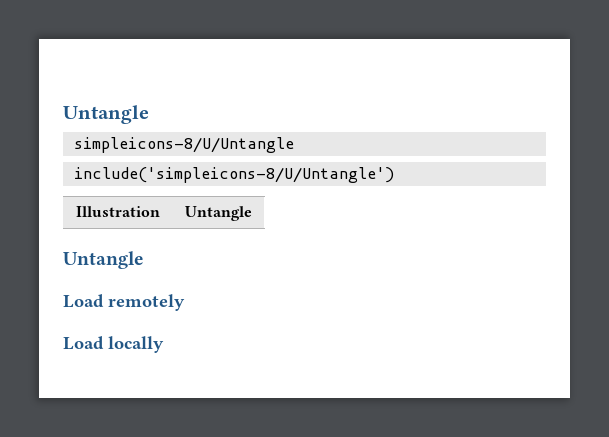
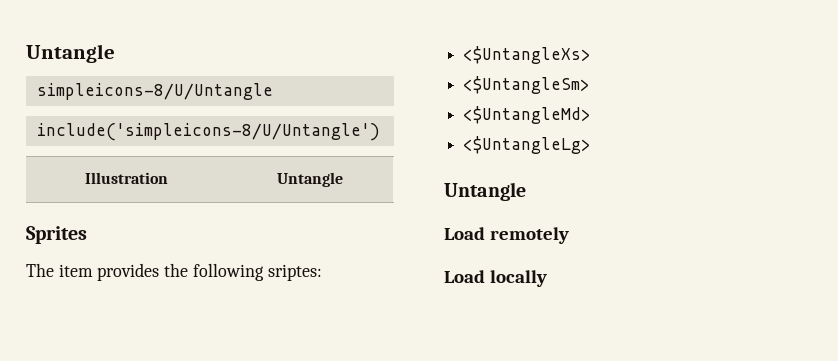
+ Sprites
+ The item provides the following sriptes:
+ <$UntangleXs>
+ <$UntangleSm>
+ <$UntangleMd>
+ <$UntangleLg>

